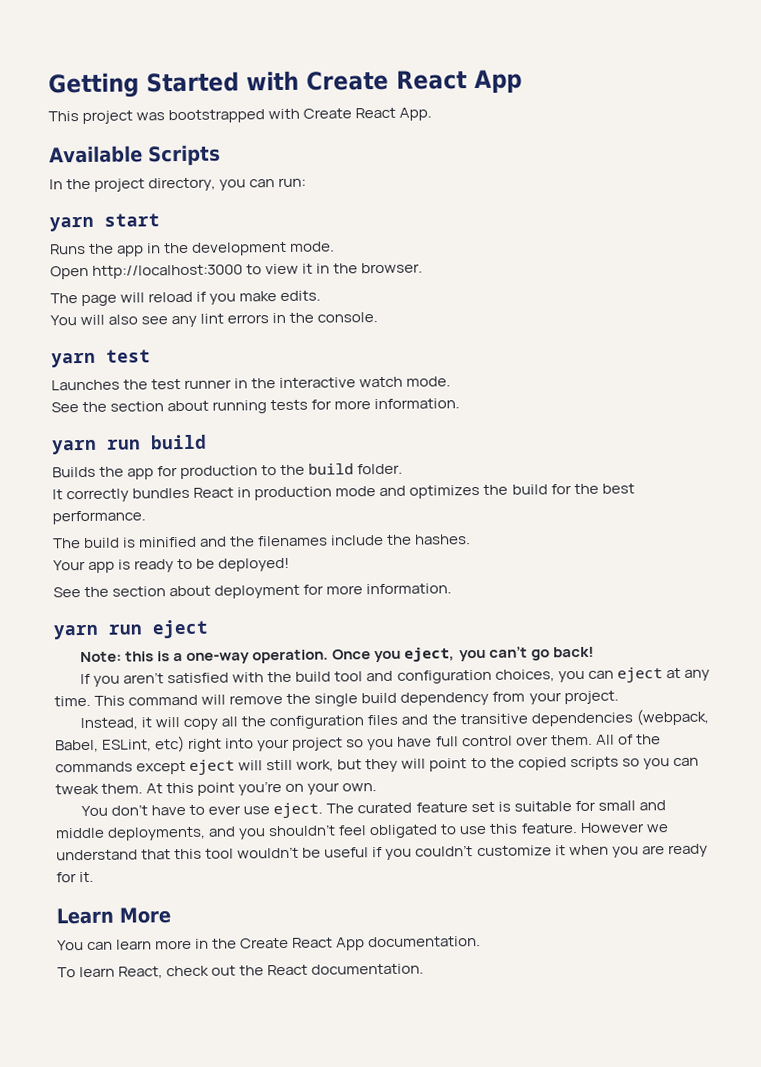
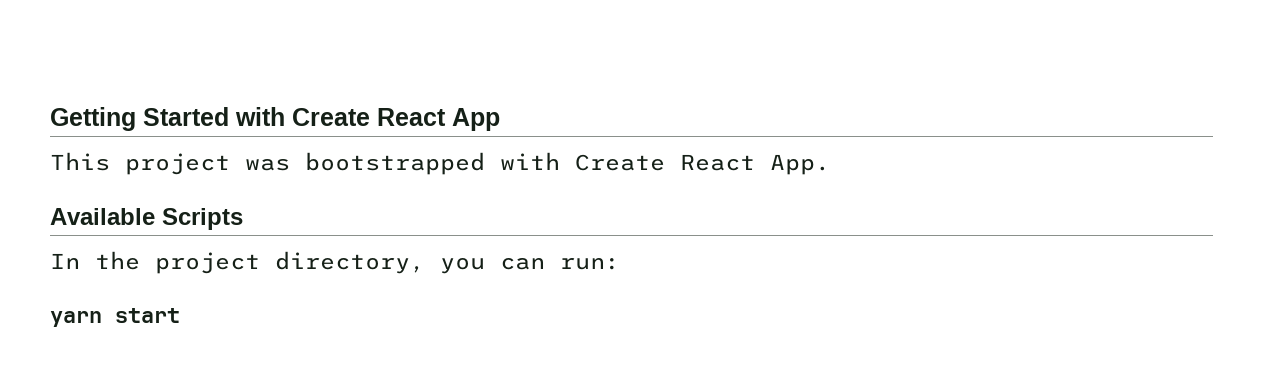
- Runs the app in the development mode.
- Open http://localhost:3000 to view it in the browser.
- The page will reload if you make edits.
- You will also see any lint errors in the console.
- yarn test
- Launches the test runner in the interactive watch mode.
- See the section about running tests for more information.
- yarn run build
- Builds the app for production to the build folder.
- It correctly bundles React in production mode and optimizes the build for the best performance.
- The build is minified and the filenames include the hashes.
- Your app is ready to be deployed!
- See the section about deployment for more information.
- yarn run eject
- Note: this is a one-way operation. Once you eject, you can’t go back!
- If you aren’t satisfied with the build tool and configuration choices, you can eject at any time. This command will remove the single build dependency from your project.
- Instead, it will copy all the configuration files and the transitive dependencies (webpack, Babel, ESLint, etc) right into your project so you have full control over them. All of the commands except eject will still work, but they will point to the copied scripts so you can tweak them. At this point you’re on your own.
- You don’t have to ever use eject. The curated feature set is suitable for small and middle deployments, and you shouldn’t feel obligated to use this feature. However we understand that this tool wouldn’t be useful if you couldn’t customize it when you are ready for it.
- Learn More
- You can learn more in the Create React App documentation.
- To learn React, check out the React documentation.

